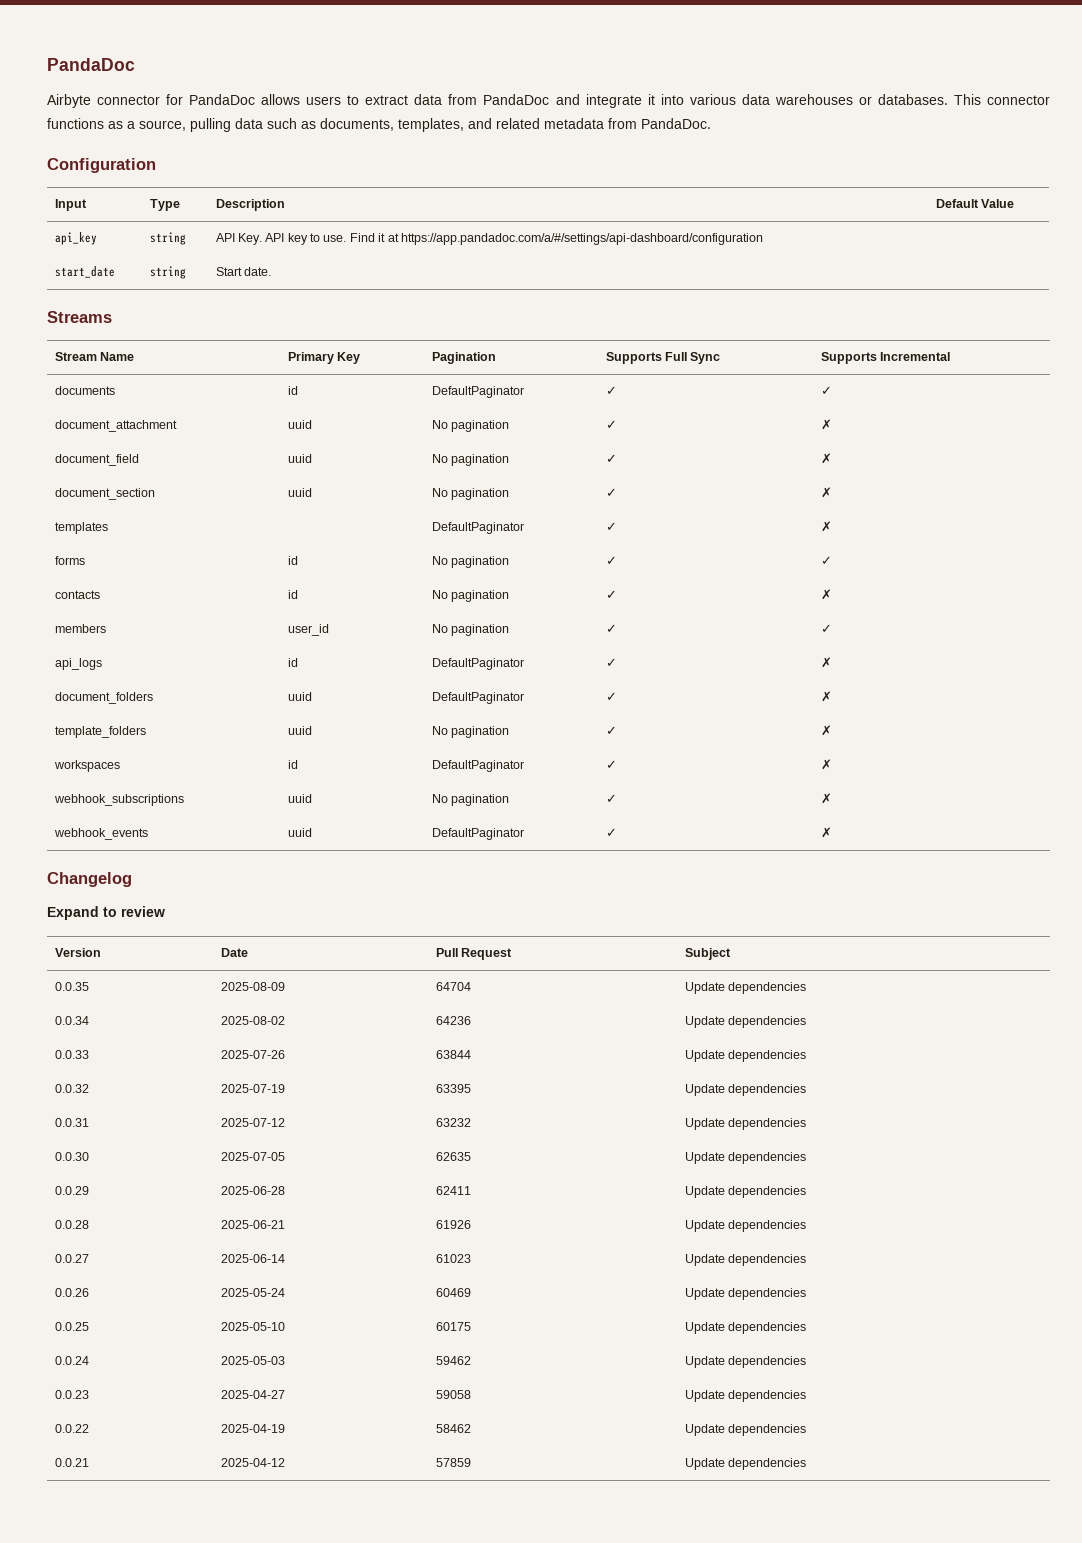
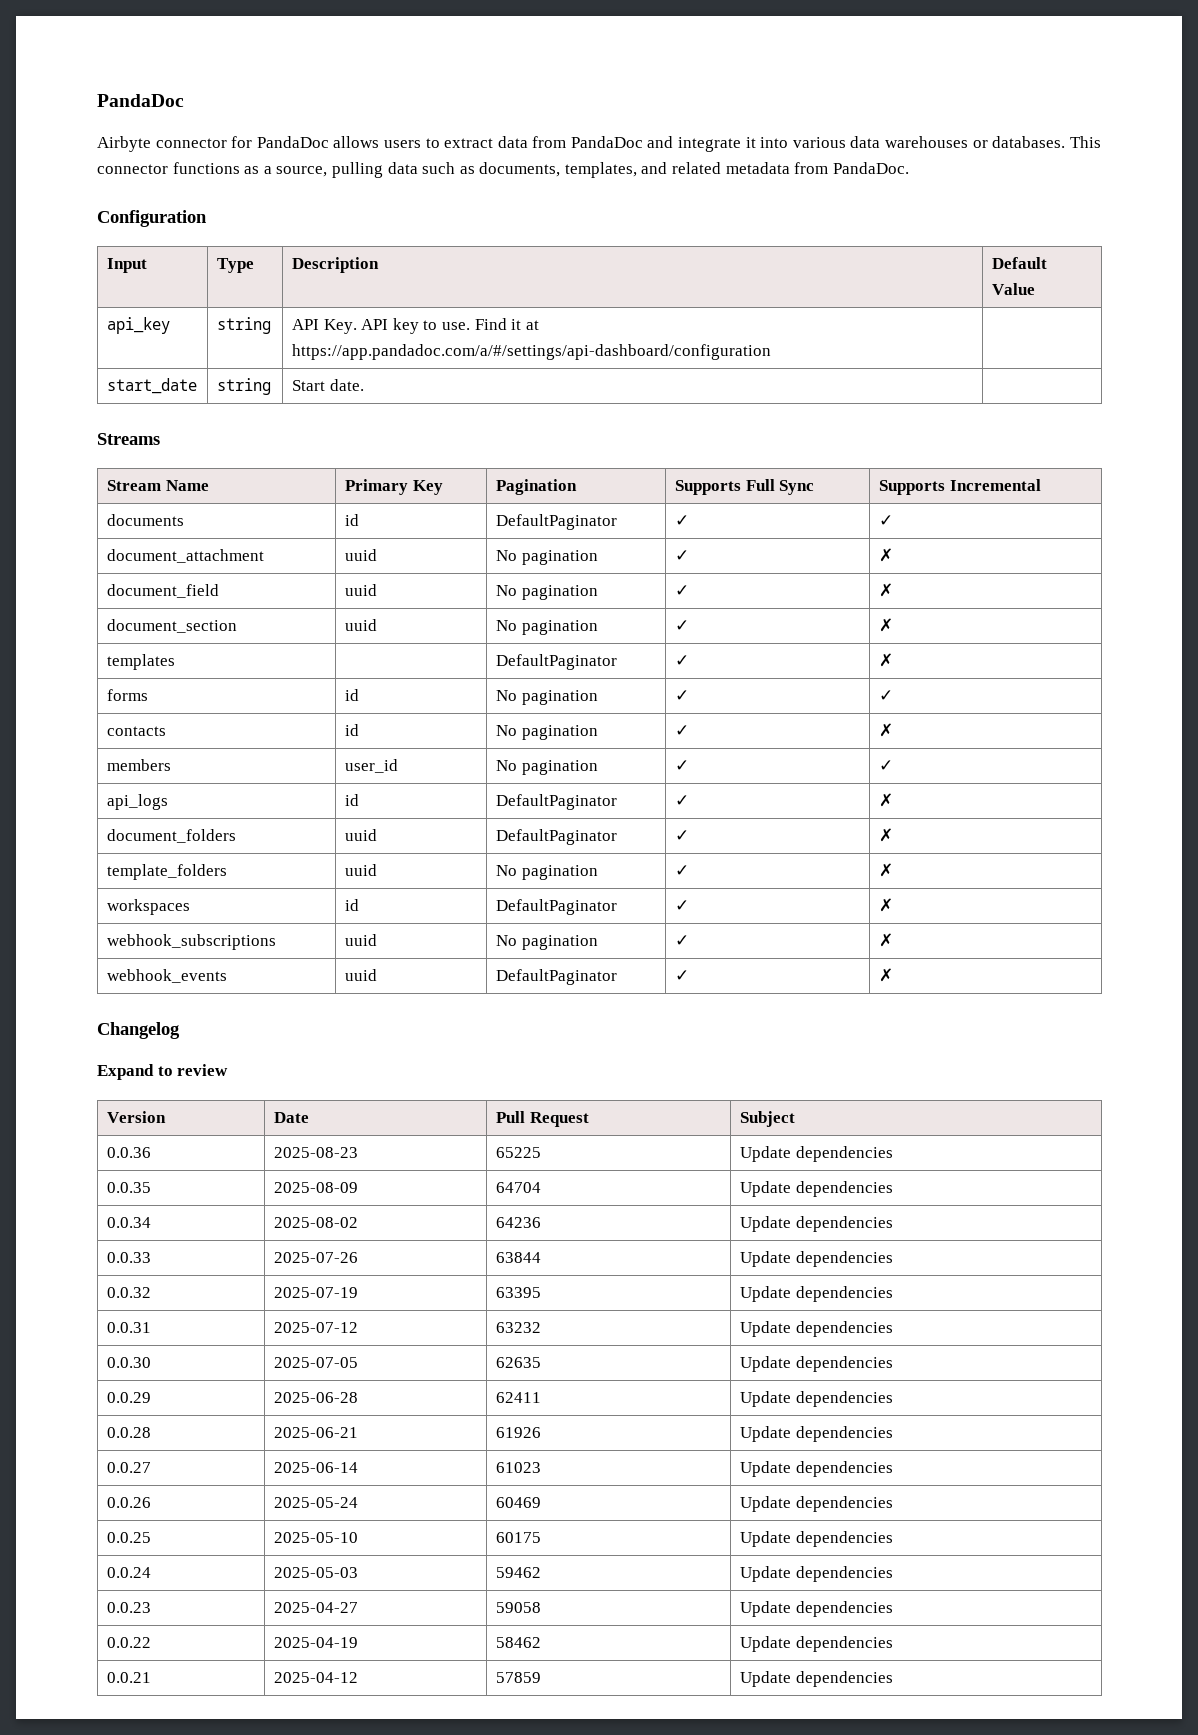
+ 0.0.36 | 2025-08-23 | 65225 | Update dependencies

